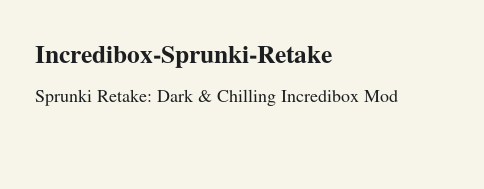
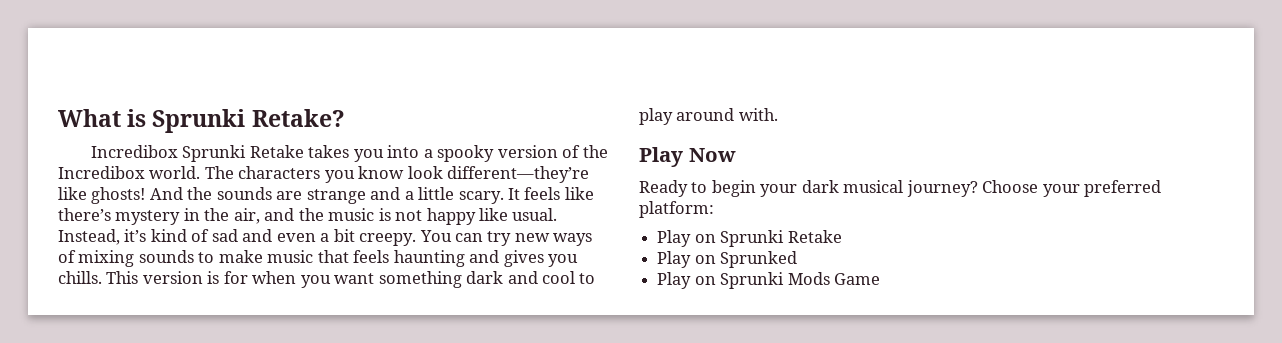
- Incredibox-Sprunki-Retake
- Sprunki Retake: Dark & Chilling Incredibox Mod
+ What is Sprunki Retake?
+ Incredibox Sprunki Retake takes you into a spooky version of the Incredibox world. The characters you know look different—they’re like ghosts! And the sounds are strange and a little scary. It feels like there’s mystery in the air, and the music is not happy like usual. Instead, it’s kind of sad and even a bit creepy. You can try new ways of mixing sounds to make music that feels haunting and gives you chills. This version is for when you want something dark and cool to play around with.
+ Play Now
+ Ready to begin your dark musical journey? Choose your preferred platform:
+ Play on Sprunki Retake
+ Play on Sprunked
+ Play on Sprunki Mods Game

